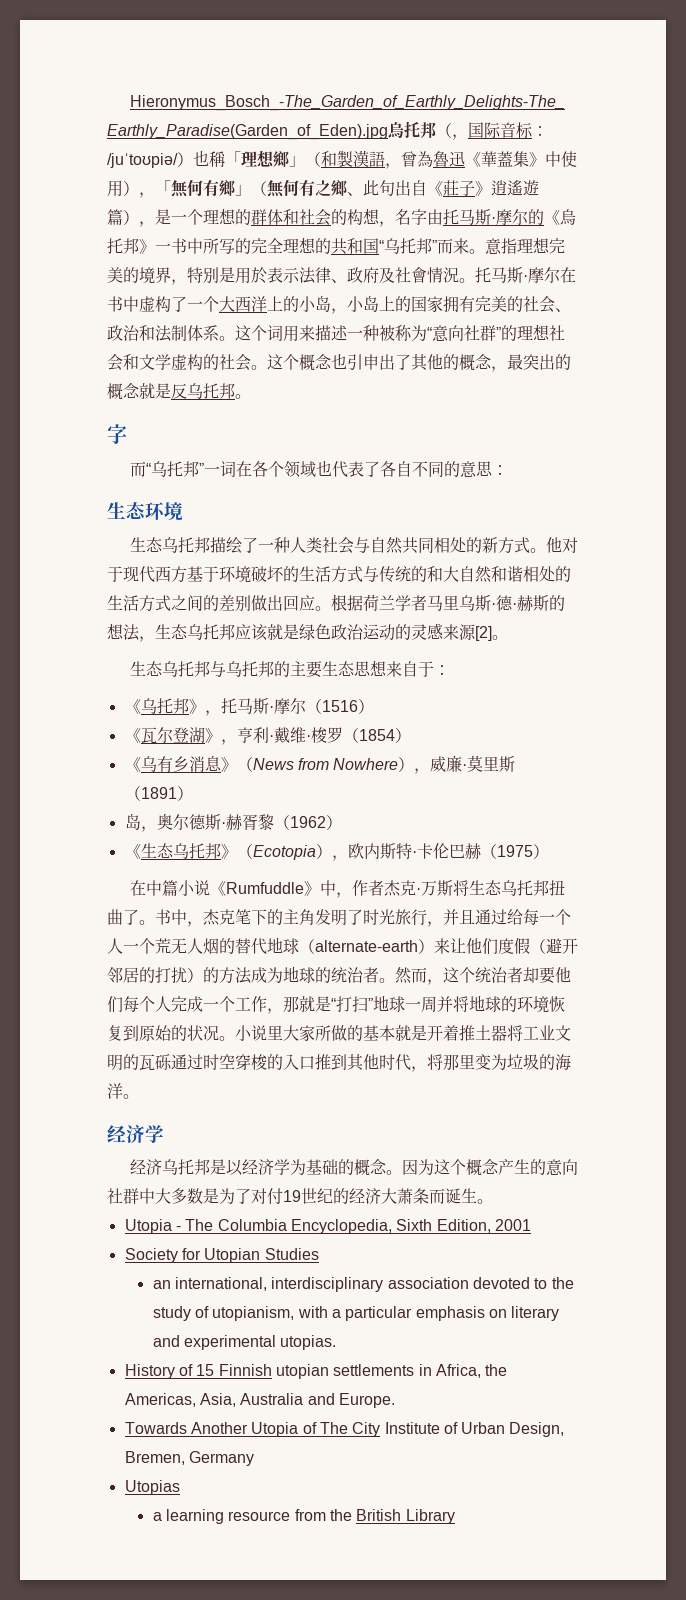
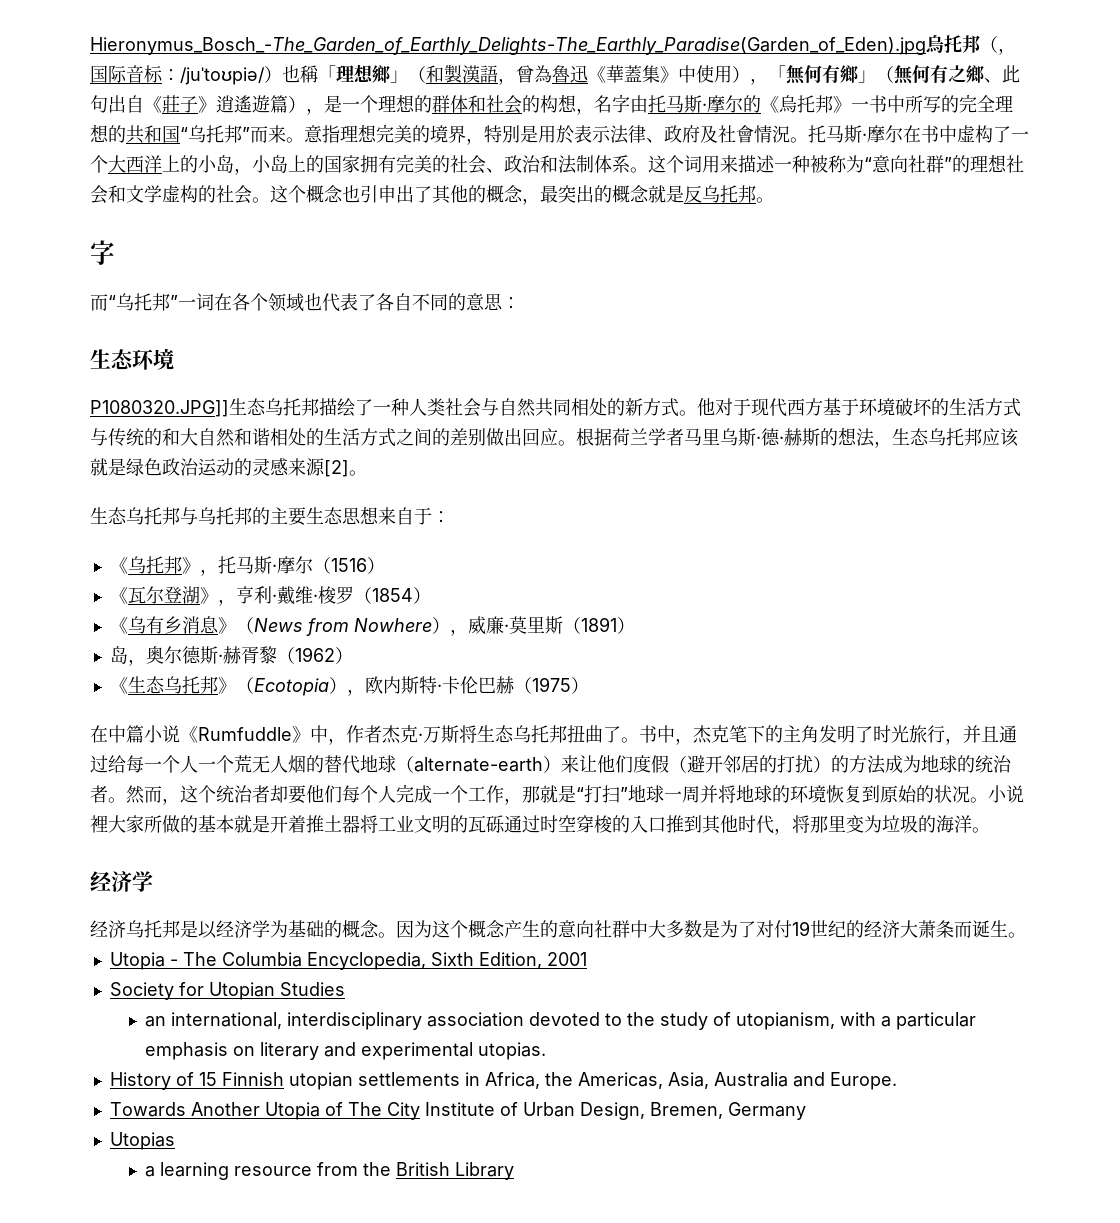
- 生态乌托邦描绘了一种人类社会与自然共同相处的新方式。
+ P1080320.JPG]]生态乌托邦描绘了一种人类社会与自然共同相处的新方式。
- 小说里大家所做的基本就是开着推土器将工业文明的瓦砾通过时空穿梭的入口推到其他时代，将那里变为垃圾的海洋。
+ 小说裡大家所做的基本就是开着推土器将工业文明的瓦砾通过时空穿梭的入口推到其他时代，将那里变为垃圾的海洋。

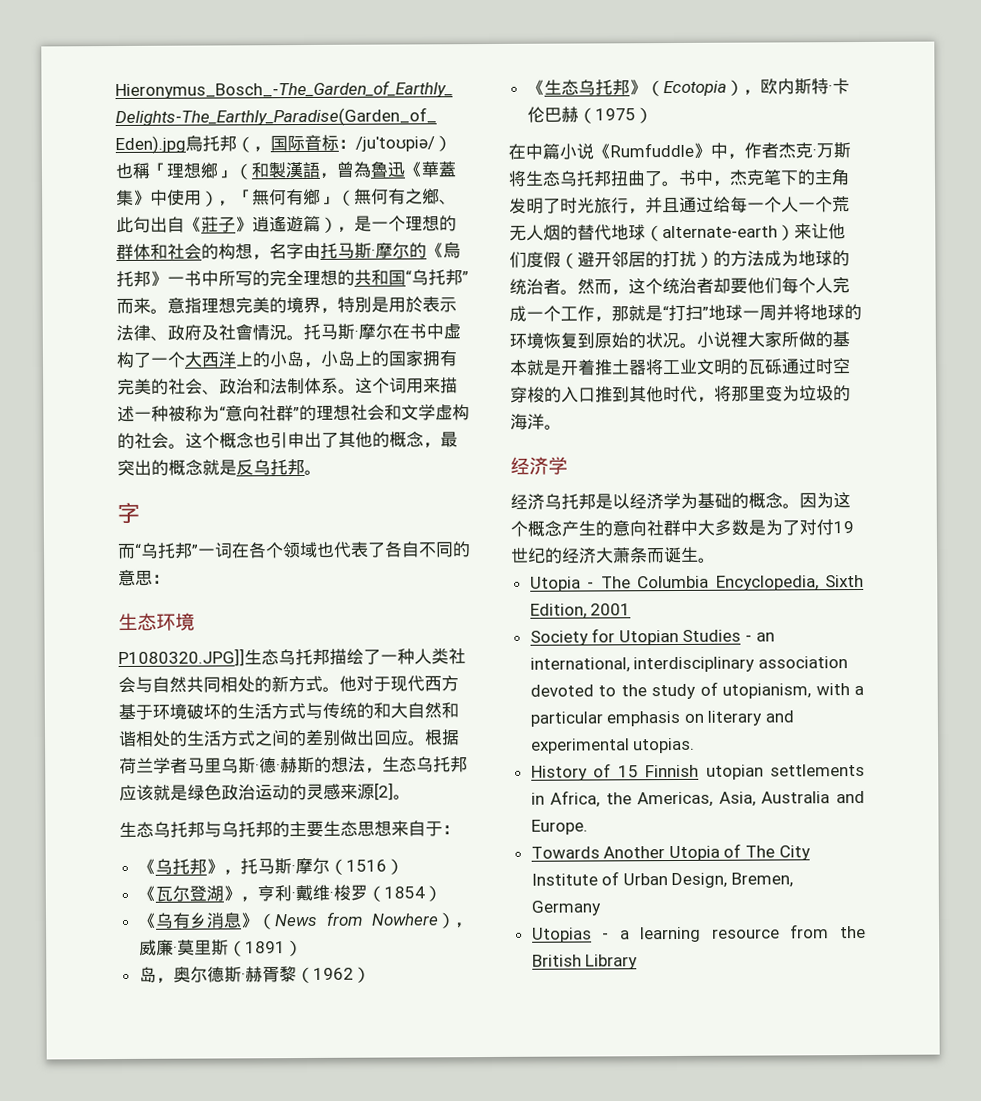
- Society for Utopian Studies
- an international, interdisciplinary association devoted to the study of utopianism, with a particular emphasis on literary and experimental utopias.
+ Society for Utopian Studies - an international, interdisciplinary association devoted to the study of utopianism, with a particular emphasis on literary and experimental utopias.
- Utopias
- a learning resource from the British Library
+ Utopias - a learning resource from the British Library

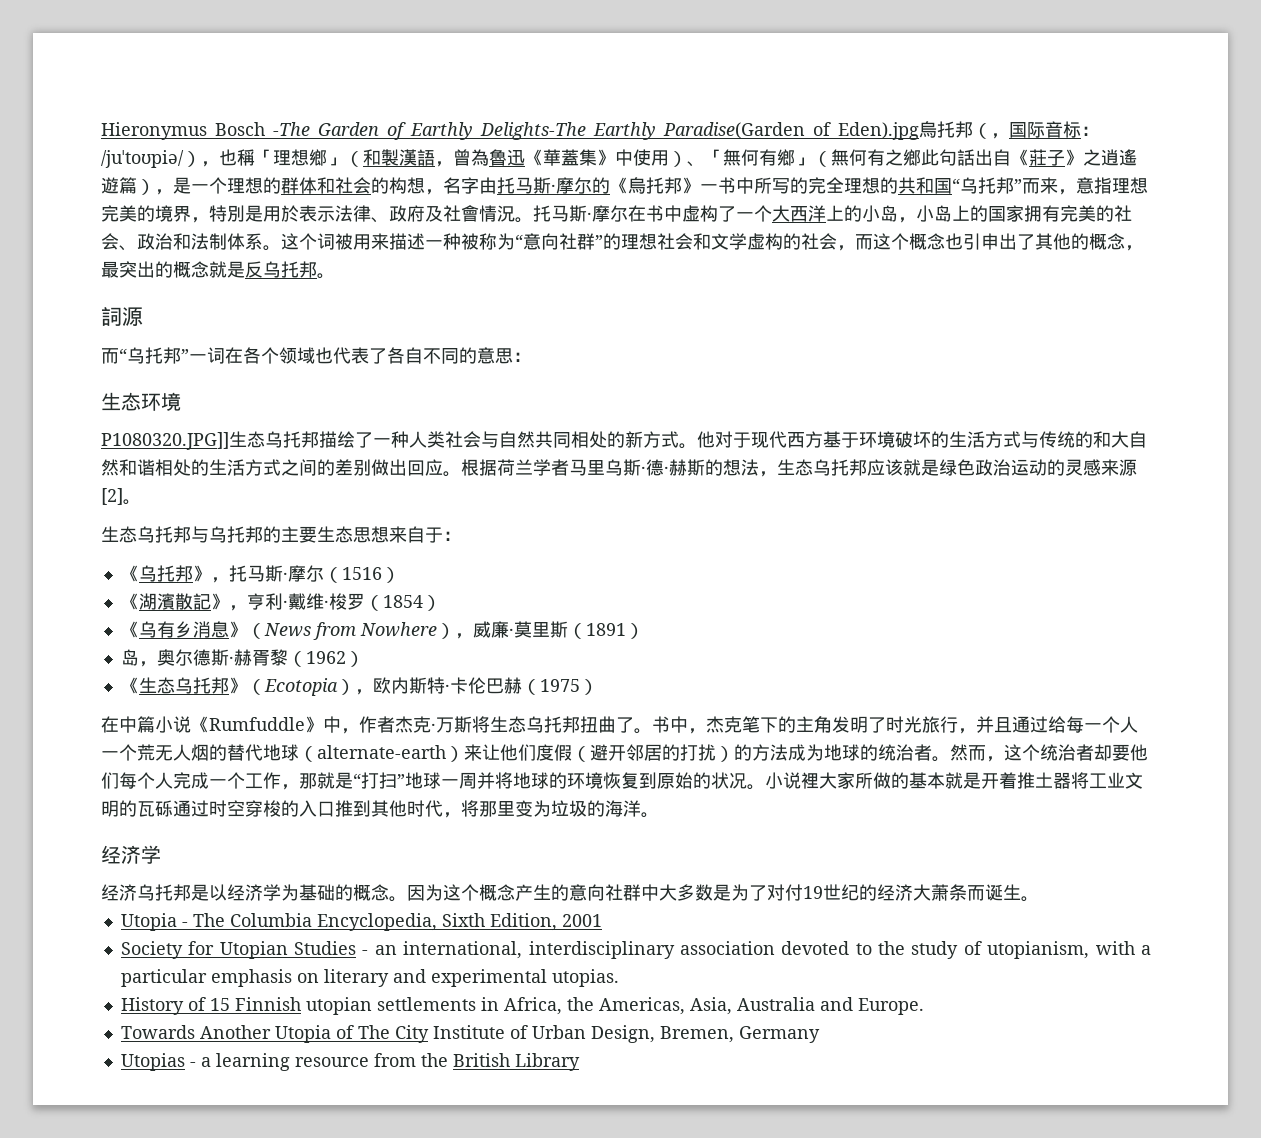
- /juˈtoʊpiə/）也稱「理想鄉」（和製漢語，曾為魯迅《華蓋集》中使用），「無何有鄉」（無何有之鄉、此句出自《莊子》逍遙遊篇），是一个理想的群体和社会的构想，名字由托马斯·摩尔的《烏托邦》一书中所写的完全理想的共和国“乌托邦”而来。意指理想完美的境界，特別是用於表示法律、政府及社會情況。
+ /juˈtoʊpiə/），也稱「理想鄉」（和製漢語，曾為魯迅《華蓋集》中使用）、「無何有鄉」（無何有之鄉此句話出自《莊子》之逍遙遊篇），是一个理想的群体和社会的构想，名字由托马斯·摩尔的《烏托邦》一书中所写的完全理想的共和国“乌托邦”而来，意指理想完美的境界，特別是用於表示法律、政府及社會情況。
- 这个词用来描述一种被称为“意向社群”的理想社会和文学虚构的社会。这个概念也引申出了其他的概念，最突出的概念就是反乌托邦。
- 字
+ 这个词被用来描述一种被称为“意向社群”的理想社会和文学虚构的社会，而这个概念也引申出了其他的概念，最突出的概念就是反乌托邦。
+ 詞源
- 《瓦尔登湖》，亨利·戴维·梭罗（1854）
+ 《湖濱散記》，亨利·戴维·梭罗（1854）

